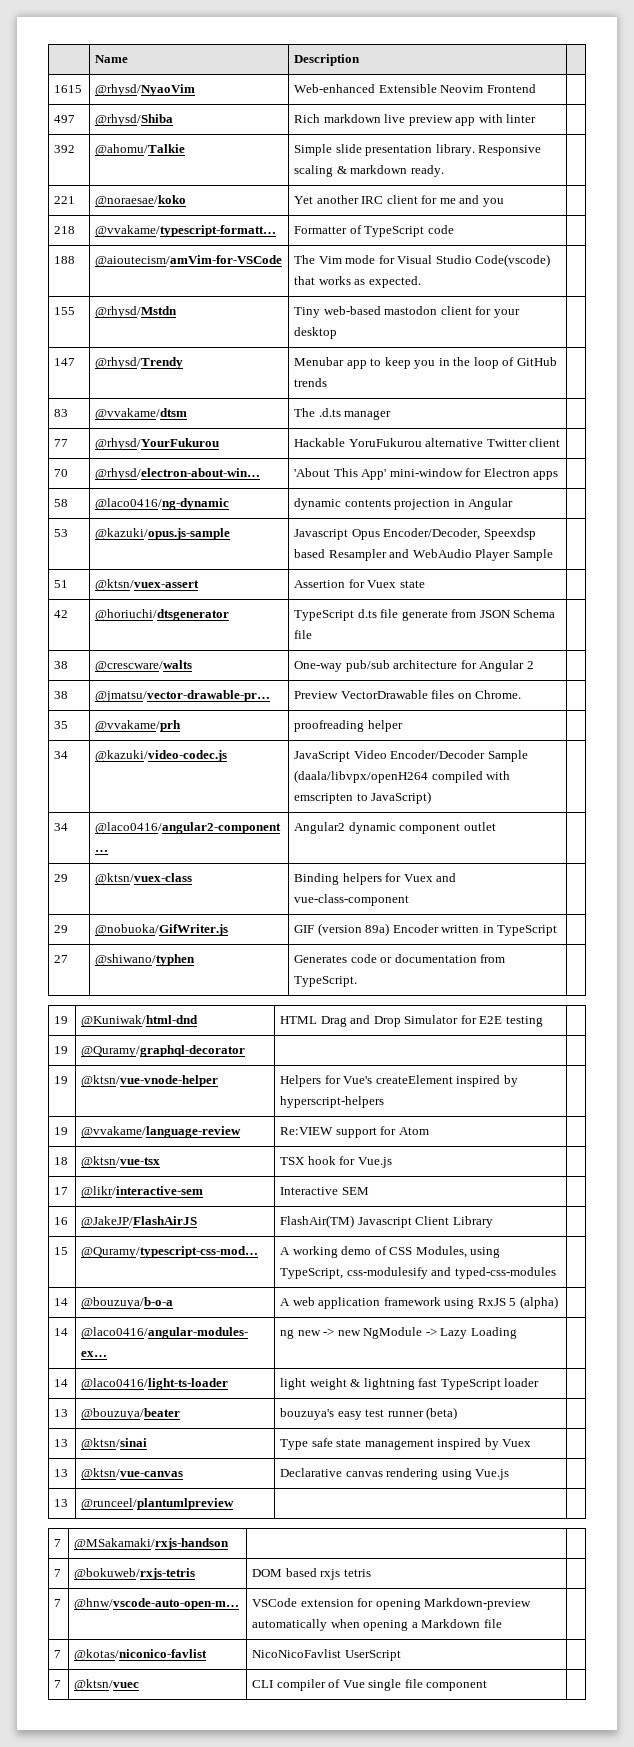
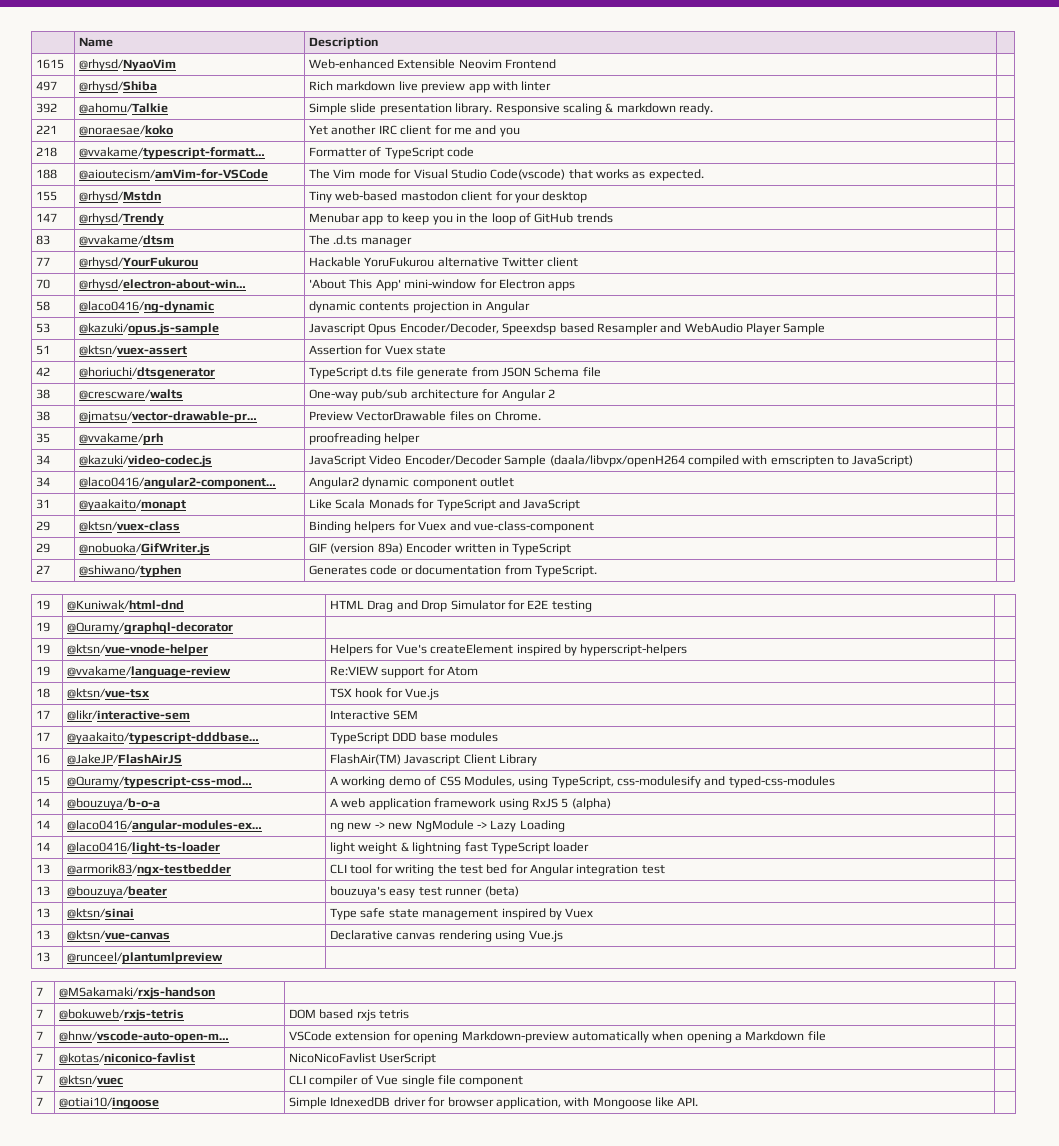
+ 31 | @yaakaito/monapt | Like Scala Monads for TypeScript and JavaScript |
+ 17 | @yaakaito/typescript-dddbase… | TypeScript DDD base modules |
+ 13 | @armorik83/ngx-testbedder | CLI tool for writing the test bed for Angular integration test |
+ 7 | @otiai10/ingoose | Simple IdnexedDB driver for browser application, with Mongoose like API. |

